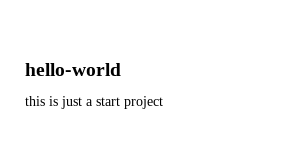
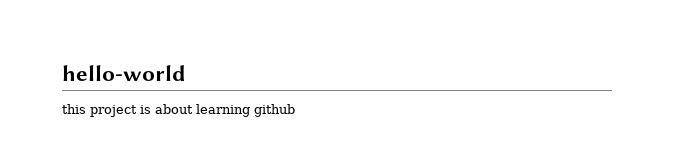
- this is just a start project
+ this project is about learning github

